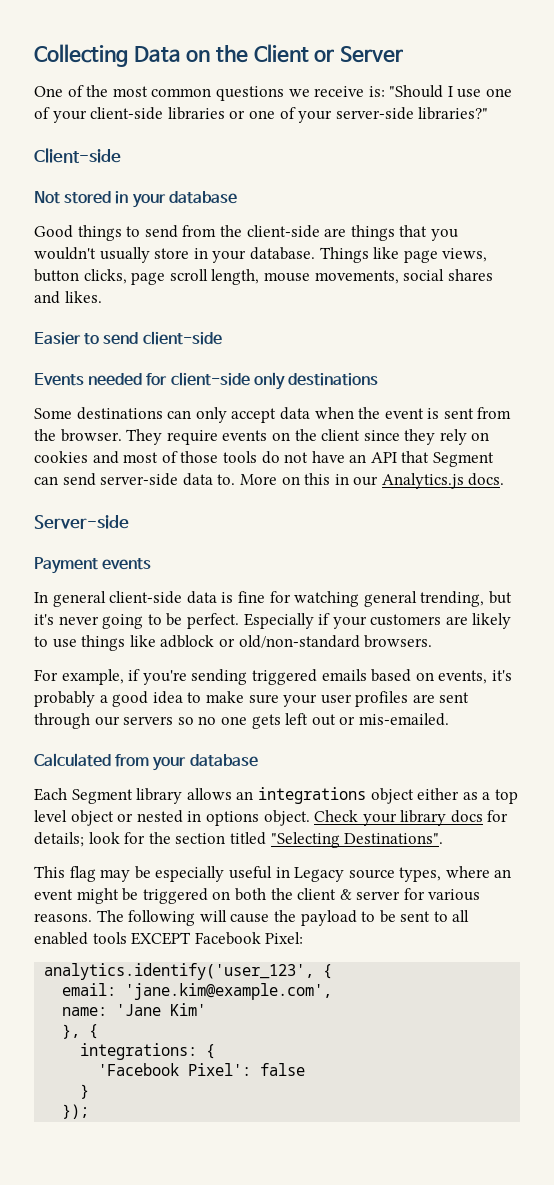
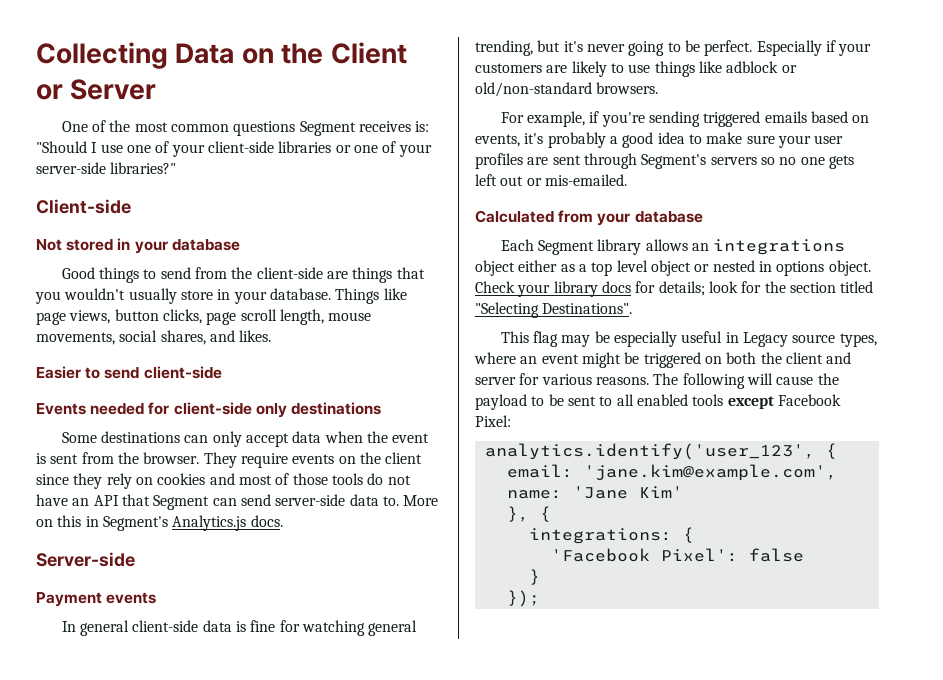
- One of the most common questions we receive is: "Should I use one of your client-side libraries or one of your server-side libraries?"
+ One of the most common questions Segment receives is: "Should I use one of your client-side libraries or one of your server-side libraries?"
- Things like page views, button clicks, page scroll length, mouse movements, social shares and likes.
+ Things like page views, button clicks, page scroll length, mouse movements, social shares, and likes.
- More on this in our Analytics.js docs.
+ More on this in Segment's Analytics.js docs.
- For example, if you're sending triggered emails based on events, it's probably a good idea to make sure your user profiles are sent through our servers so no one gets left out or mis-emailed.
+ For example, if you're sending triggered emails based on events, it's probably a good idea to make sure your user profiles are sent through Segment's servers so no one gets left out or mis-emailed.
- This flag may be especially useful in Legacy source types, where an event might be triggered on both the client & server for various reasons.
+ This flag may be especially useful in Legacy source types, where an event might be triggered on both the client and server for various reasons.
- The following will cause the payload to be sent to all enabled tools EXCEPT Facebook Pixel:
+ The following will cause the payload to be sent to all enabled tools except Facebook Pixel:

